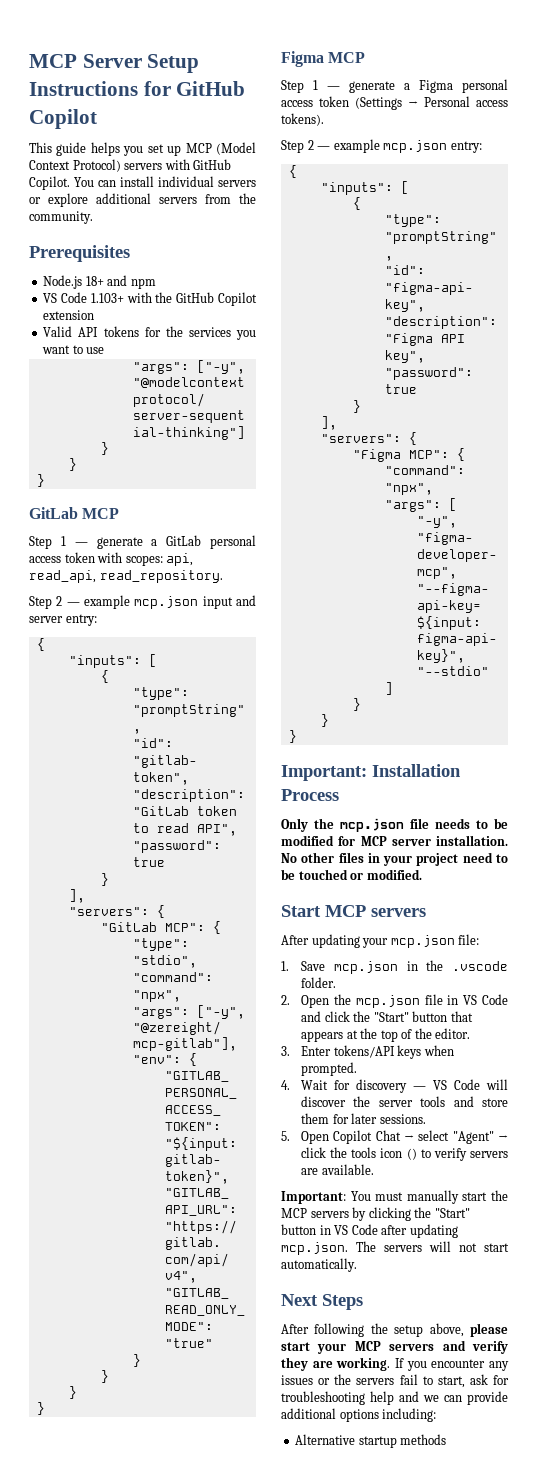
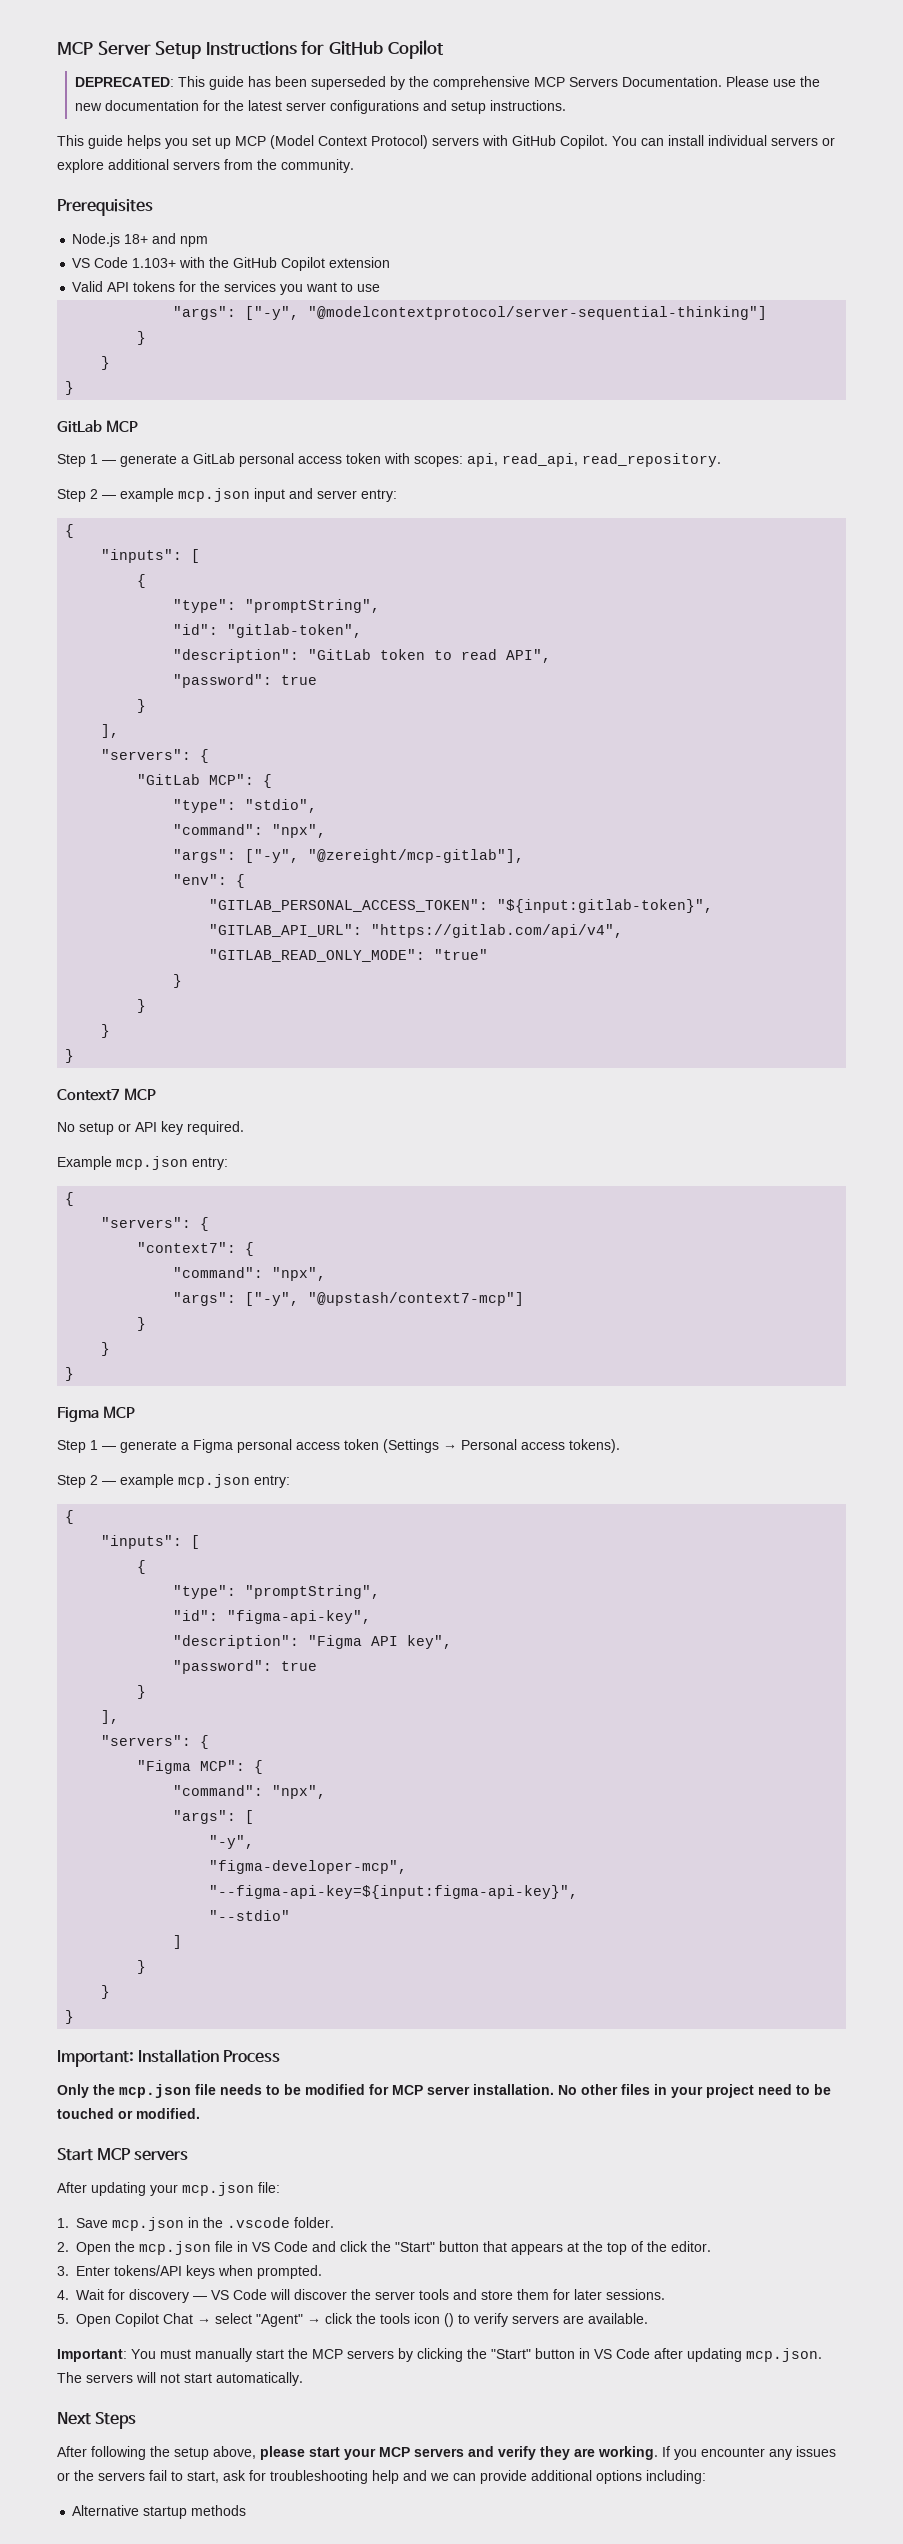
+ DEPRECATED: This guide has been superseded by the comprehensive MCP Servers Documentation. Please use the new documentation for the latest server configurations and setup instructions.
+ Context7 MCP
+ No setup or API key required.
+ Example mcp.json entry:
+ {
+ "servers": {
+ "context7": {
+ "command": "npx",
+ "args": ["-y", "@upstash/context7-mcp"]
+ }
+ }
+ }

